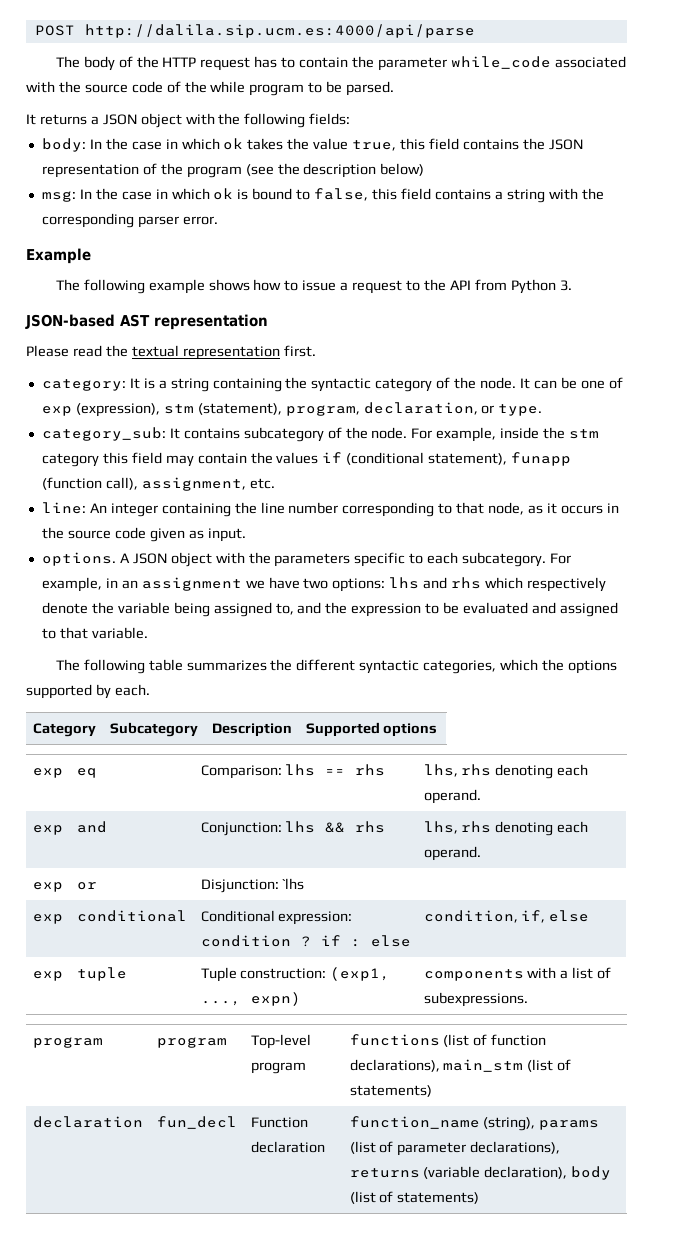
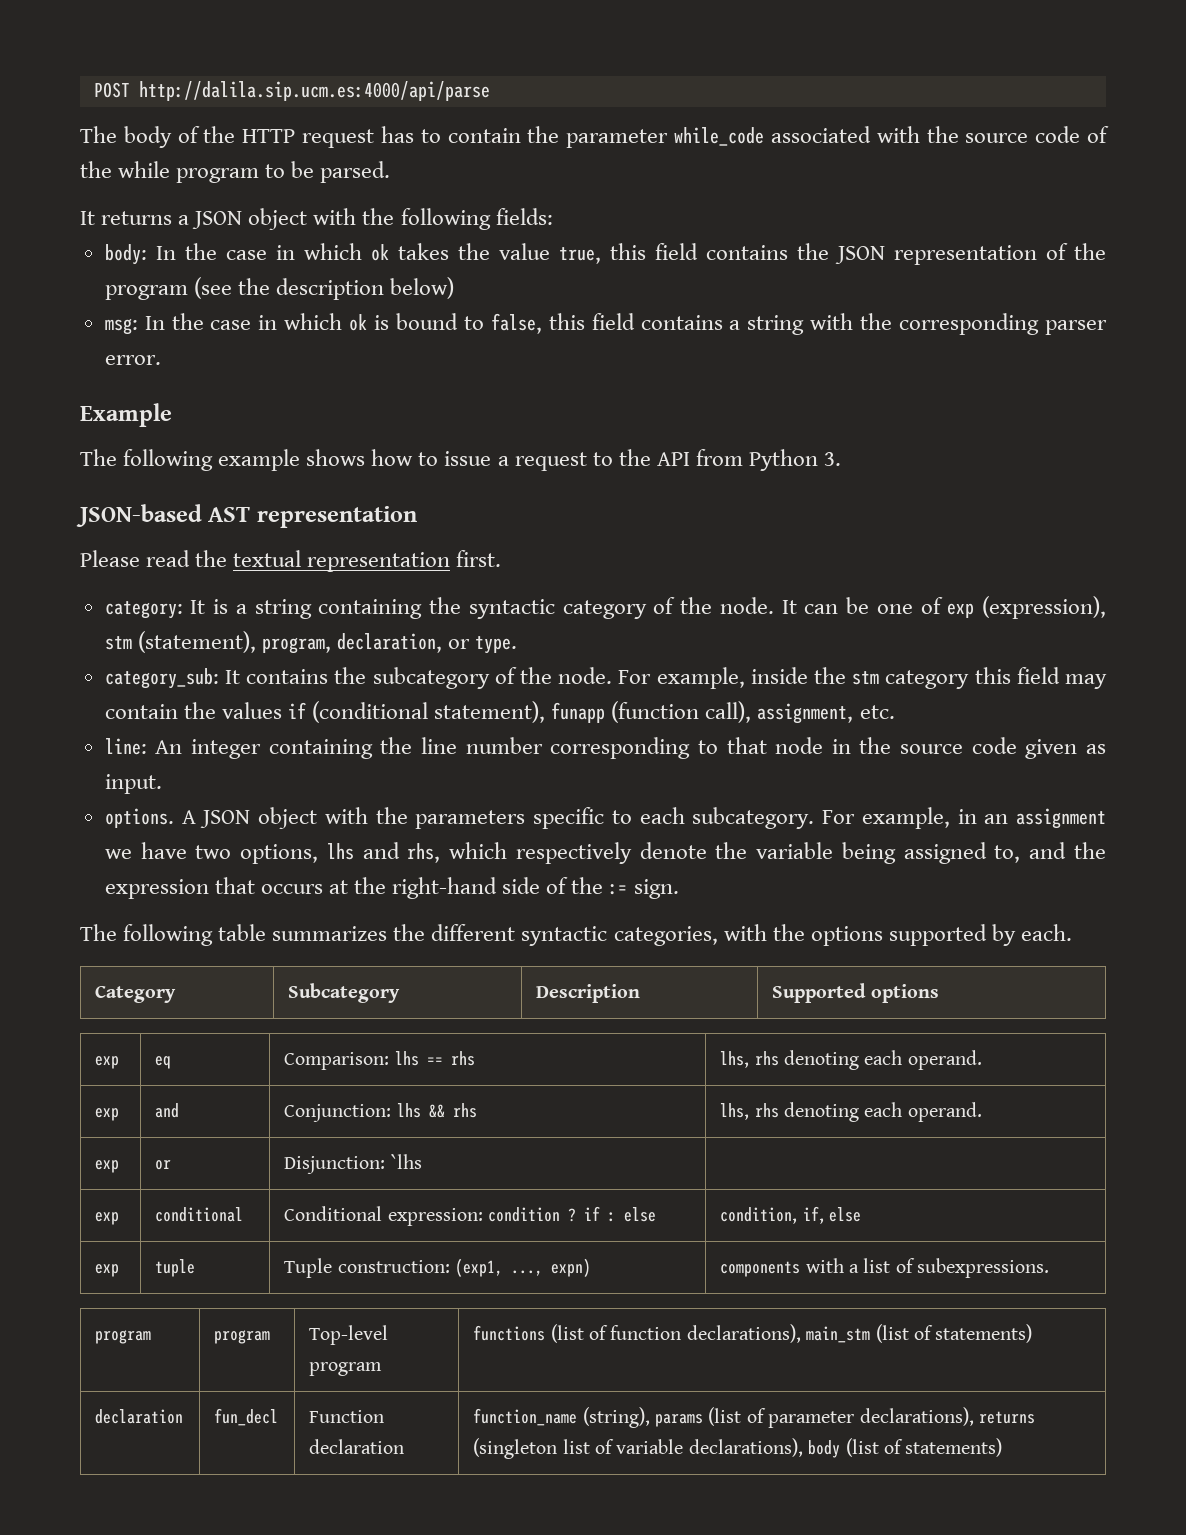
- category_sub: It contains subcategory of the node.
+ category_sub: It contains the subcategory of the node.
- line: An integer containing the line number corresponding to that node, as it occurs in the source code given as input.
+ line: An integer containing the line number corresponding to that node in the source code given as input.
- For example, in an assignment we have two options: lhs and rhs which respectively denote the variable being assigned to, and the expression to be evaluated and assigned to that variable.
+ For example, in an assignment we have two options, lhs and rhs, which respectively denote the variable being assigned to, and the expression that occurs at the right-hand side of the := sign.
- The following table summarizes the different syntactic categories, which the options supported by each.
+ The following table summarizes the different syntactic categories, with the options supported by each.
- declaration | fun_decl | Function declaration | function_name (string), params (list of parameter declarations), returns (variable declaration), body (list of statements)
+ declaration | fun_decl | Function declaration | function_name (string), params (list of parameter declarations), returns (singleton list of variable declarations), body (list of statements)

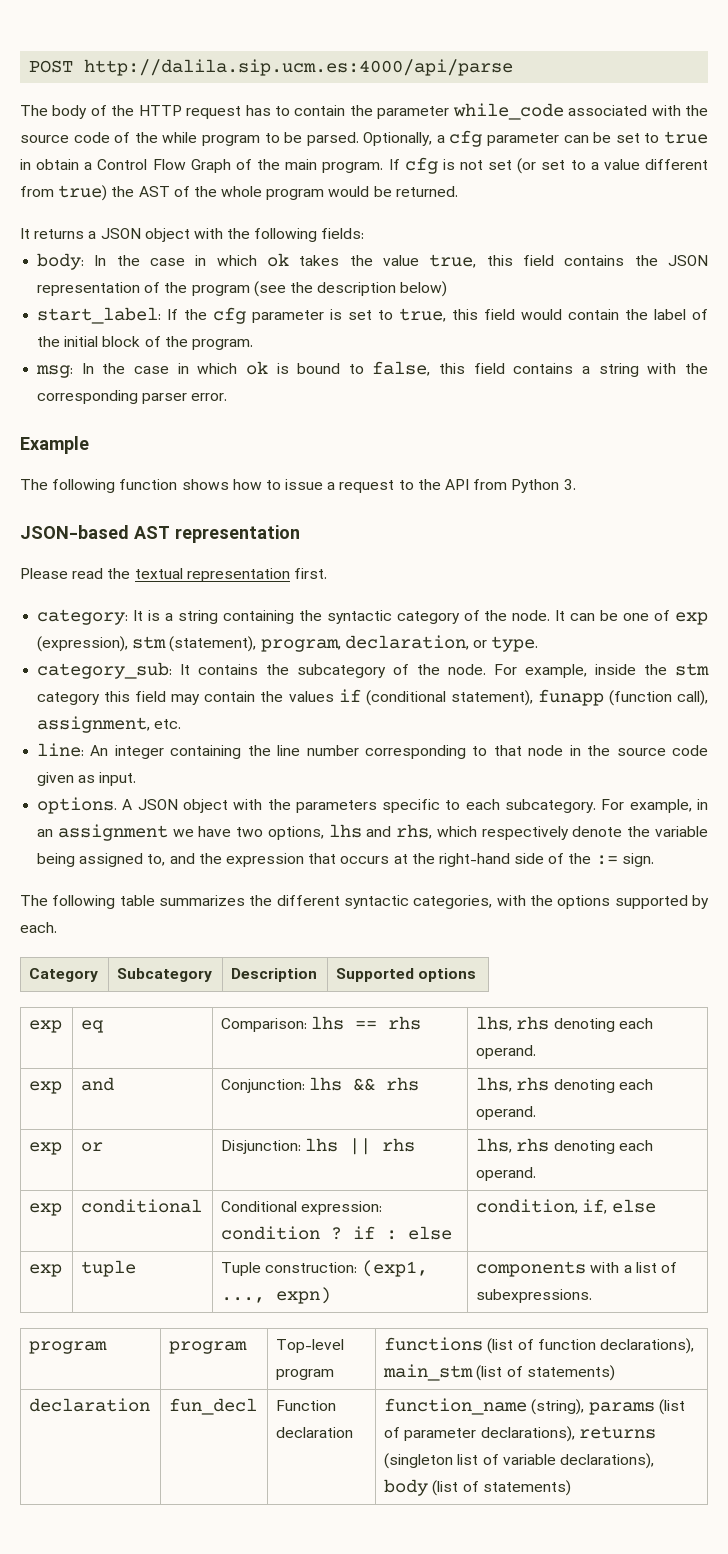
+ Optionally, a cfg parameter can be set to true in obtain a Control Flow Graph of the main program. If cfg is not set (or set to a value different from true) the AST of the whole program would be returned.
+ start_label: If the cfg parameter is set to true, this field would contain the label of the initial block of the program.
- The following example shows how to issue a request to the API from Python 3.
+ The following function shows how to issue a request to the API from Python 3.
- exp | or | Disjunction: `lhs |
+ exp | or | Disjunction: lhs || rhs | lhs, rhs denoting each operand.

